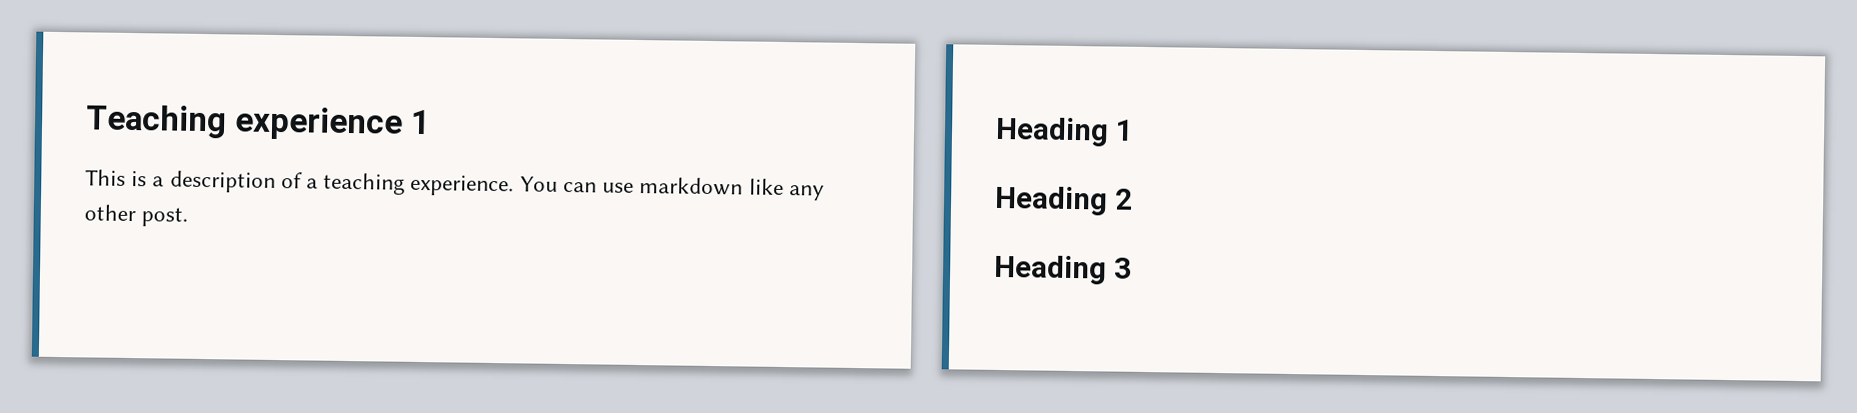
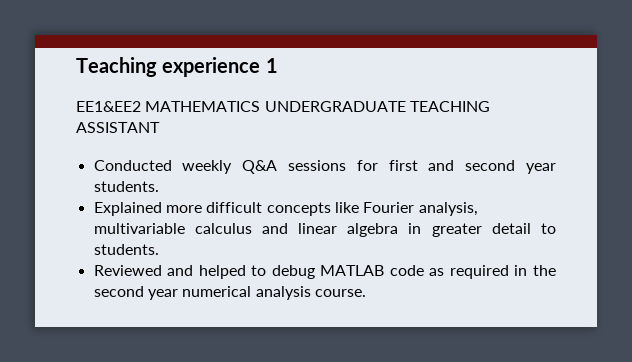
- This is a description of a teaching experience. You can use markdown like any other post.
- Heading 1
- Heading 2
- Heading 3
+ EE1&EE2 MATHEMATICS UNDERGRADUATE TEACHING ASSISTANT
+ Conducted weekly Q&A sessions for first and second year students.
+ Explained more difficult concepts like Fourier analysis, multivariable calculus and linear algebra in greater detail to students.
+ Reviewed and helped to debug MATLAB code as required in the second year numerical analysis course.

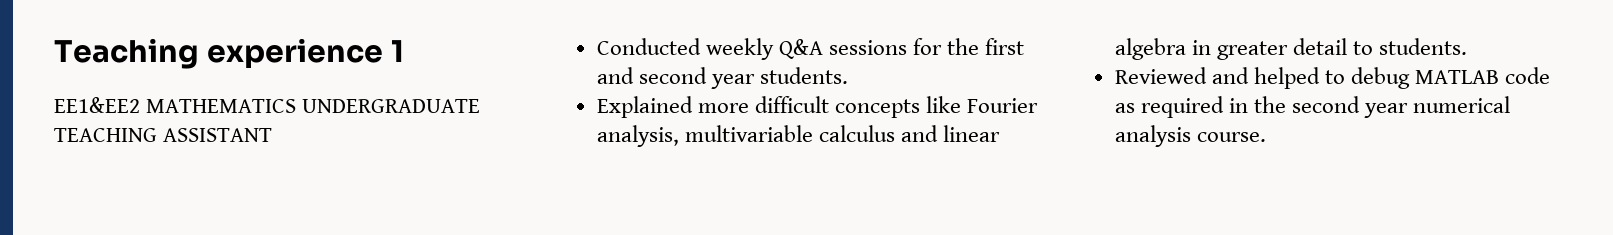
- Conducted weekly Q&A sessions for first and second year students.
+ Conducted weekly Q&A sessions for the first and second year students.

